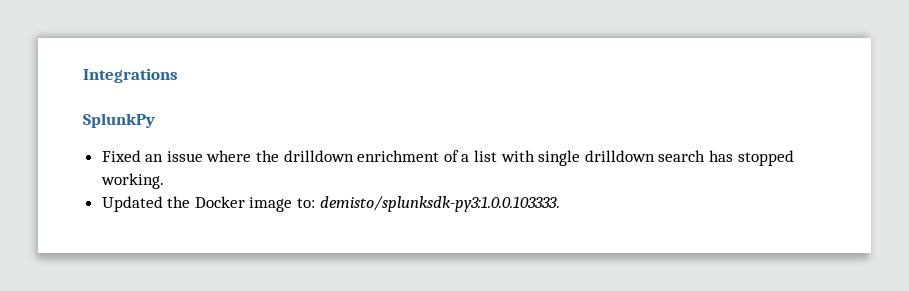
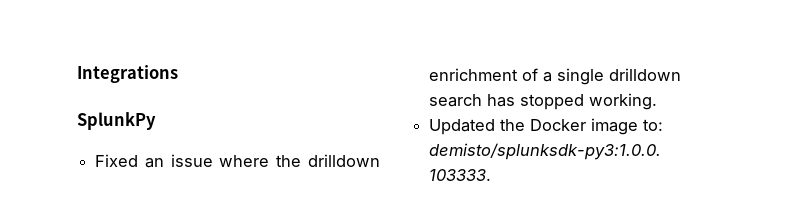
- Fixed an issue where the drilldown enrichment of a list with single drilldown search has stopped working.
+ Fixed an issue where the drilldown enrichment of a single drilldown search has stopped working.

